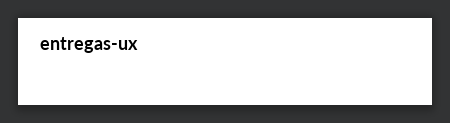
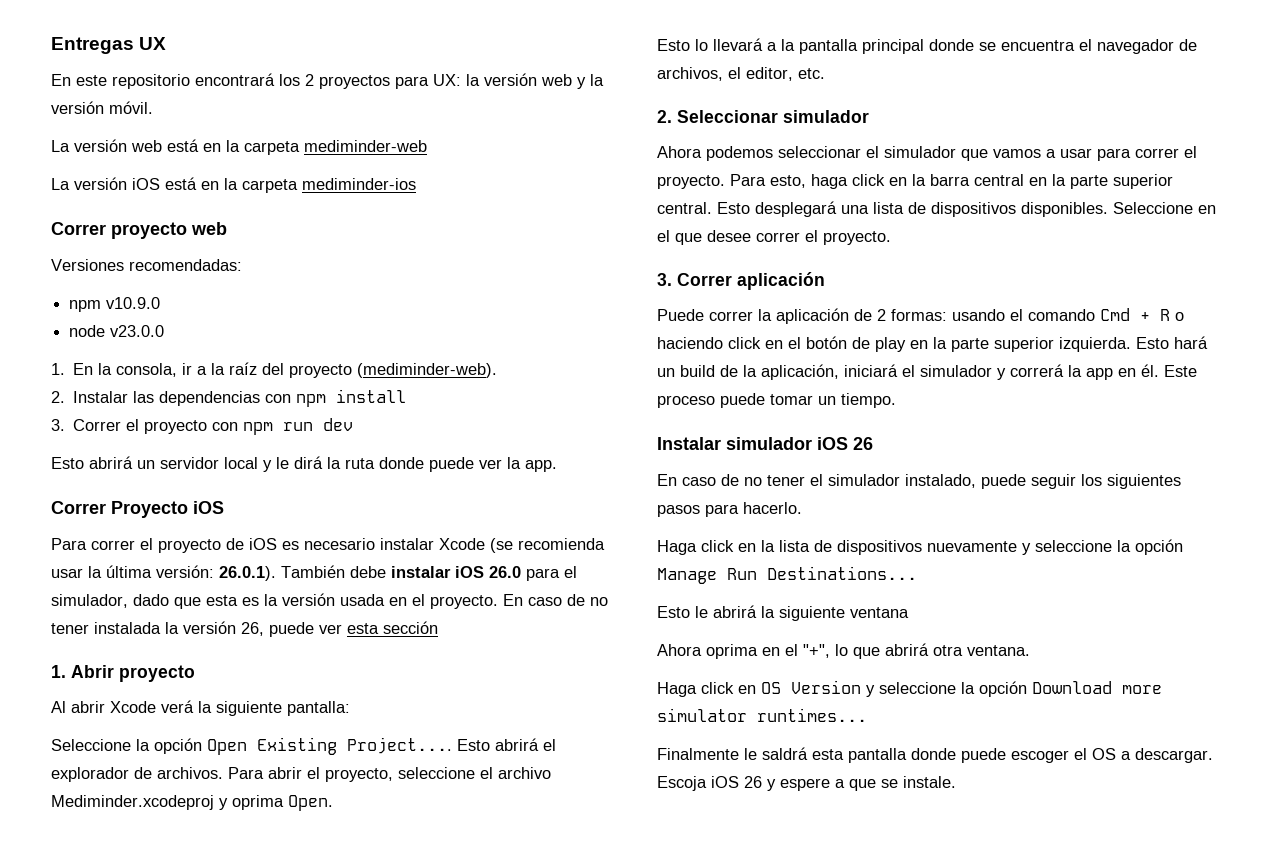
- entregas-ux
+ Entregas UX
+ En este repositorio encontrará los 2 proyectos para UX: la versión web y la versión móvil.
+ La versión web está en la carpeta mediminder-web
+ La versión iOS está en la carpeta mediminder-ios
+ Correr proyecto web
+ Versiones recomendadas:
+ npm v10.9.0
+ node v23.0.0
+ 1. En la consola, ir a la raíz del proyecto (mediminder-web).
+ 2. Instalar las dependencias con npm install
+ 3. Correr el proyecto con npm run dev
+ Esto abrirá un servidor local y le dirá la ruta donde puede ver la app.
+ Correr Proyecto iOS
+ Para correr el proyecto de iOS es necesario instalar Xcode (se recomienda usar la última versión: 26.0.1). También debe instalar iOS 26.0 para el simulador, dado que esta es la versión usada en el proyecto. En caso de no tener instalada la versión 26, puede ver esta sección
+ 1. Abrir proyecto
+ Al abrir Xcode verá la siguiente pantalla:
+ Seleccione la opción Open Existing Project.... Esto abrirá el explorador de archivos. Para abrir el proyecto, seleccione el archivo Mediminder.xcodeproj y oprima Open.
+ Esto lo llevará a la pantalla principal donde se encuentra el navegador de archivos, el editor, etc.
+ 2. Seleccionar simulador
+ Ahora podemos seleccionar el simulador que vamos a usar para correr el proyecto. Para esto, haga click en la barra central en la parte superior central. Esto desplegará una lista de dispositivos disponibles. Seleccione en el que desee correr el proyecto.
+ 3. Correr aplicación
+ Puede correr la aplicación de 2 formas: usando el comando Cmd + R o haciendo click en el botón de play en la parte superior izquierda. Esto hará un build de la aplicación, iniciará el simulador y correrá la app en él. Este proceso puede tomar un tiempo.
+ Instalar simulador iOS 26
+ En caso de no tener el simulador instalado, puede seguir los siguientes pasos para hacerlo.
+ Haga click en la lista de dispositivos nuevamente y seleccione la opción Manage Run Destinations...
+ Esto le abrirá la siguiente ventana
+ Ahora oprima en el "+", lo que abrirá otra ventana.
+ Haga click en OS Version y seleccione la opción Download more simulator runtimes...
+ Finalmente le saldrá esta pantalla donde puede escoger el OS a descargar. Escoja iOS 26 y espere a que se instale.

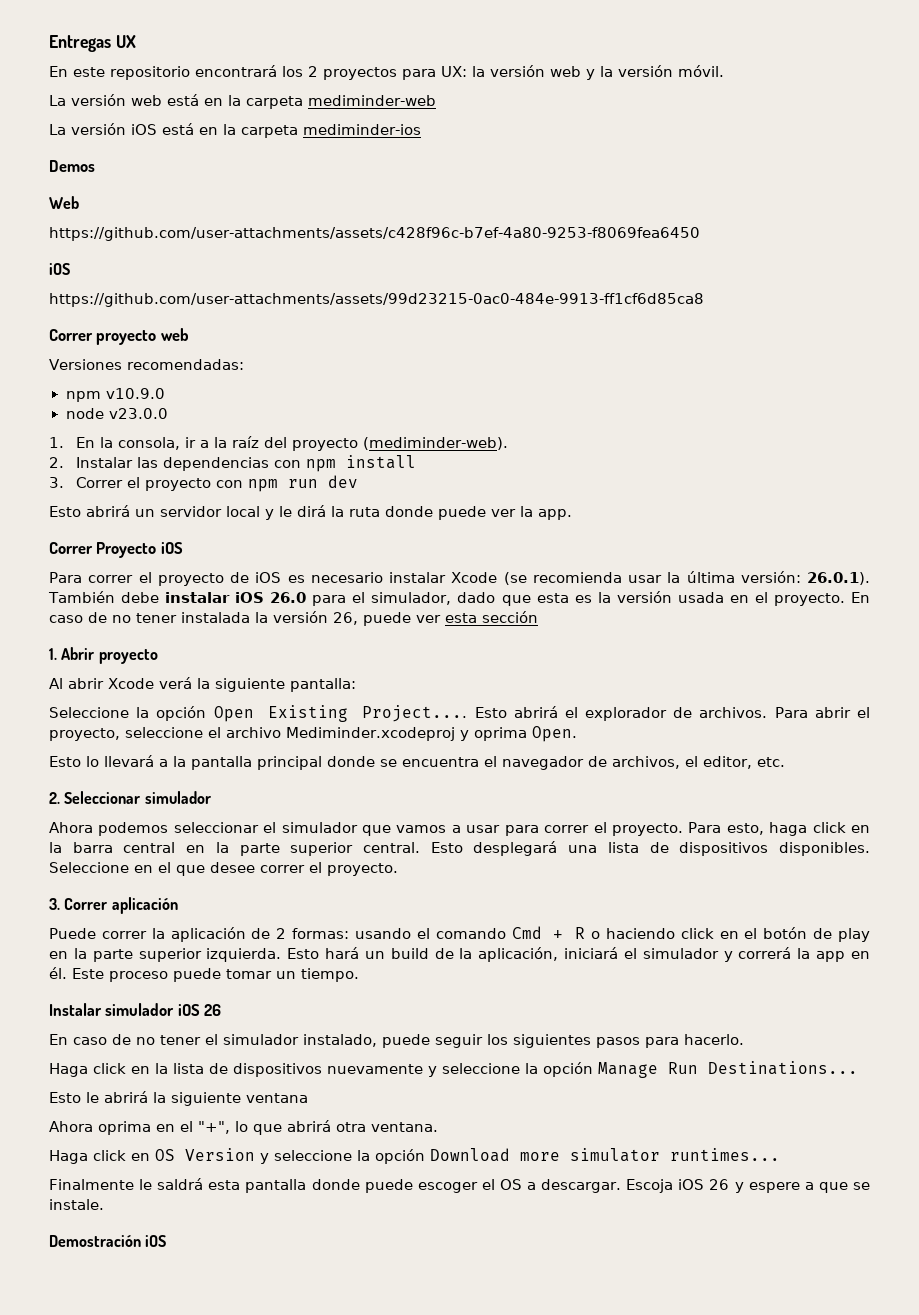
+ Demos
+ Web
+ https://github.com/user-attachments/assets/c428f96c-b7ef-4a80-9253-f8069fea6450
+ iOS
+ https://github.com/user-attachments/assets/99d23215-0ac0-484e-9913-ff1cf6d85ca8
+ Demostración iOS

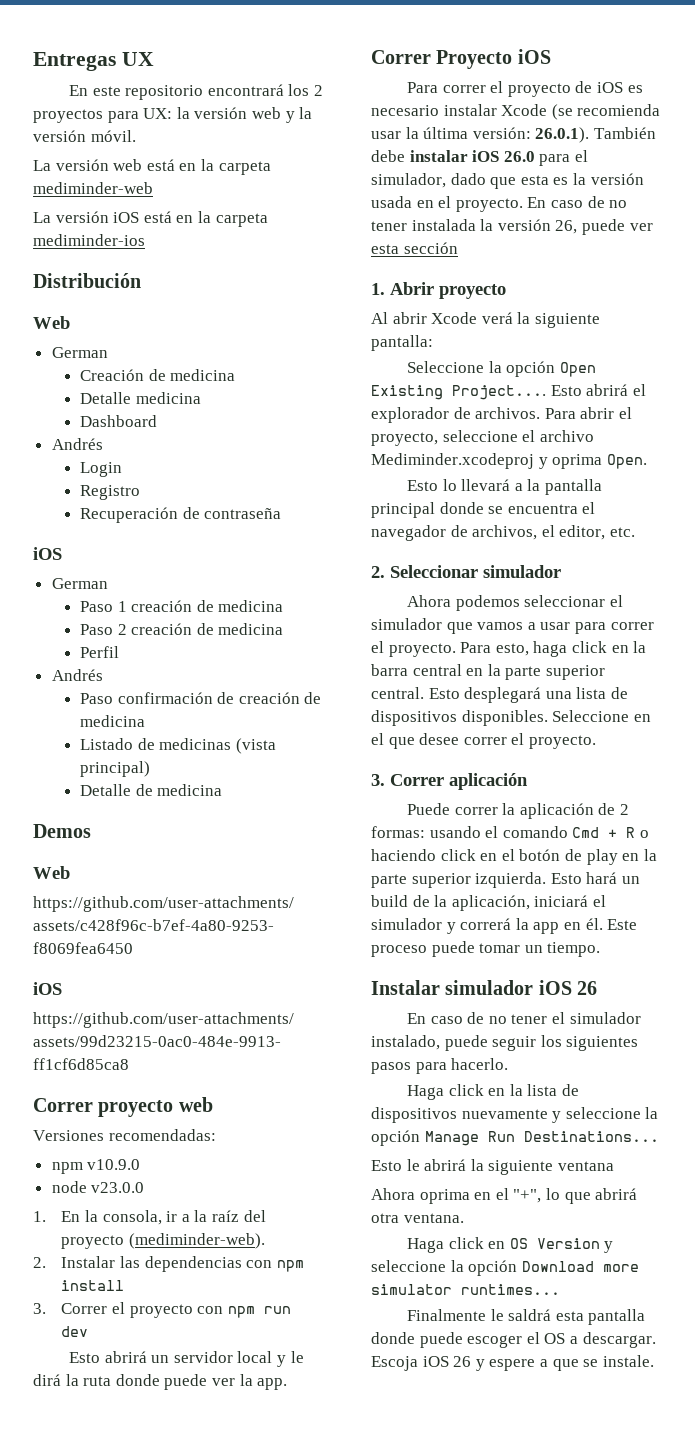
+ Distribución
+ Web
+ German
+ Creación de medicina
+ Detalle medicina
+ Dashboard
+ Andrés
+ Login
+ Registro
+ Recuperación de contraseña
+ iOS
+ German
+ Paso 1 creación de medicina
+ Paso 2 creación de medicina
+ Perfil
+ Andrés
+ Paso confirmación de creación de medicina
+ Listado de medicinas (vista principal)
+ Detalle de medicina
- Demostración iOS

